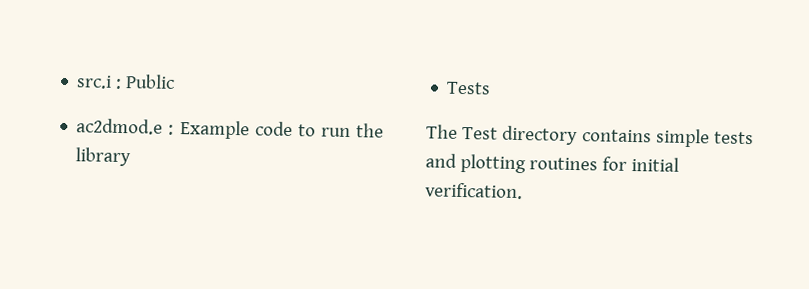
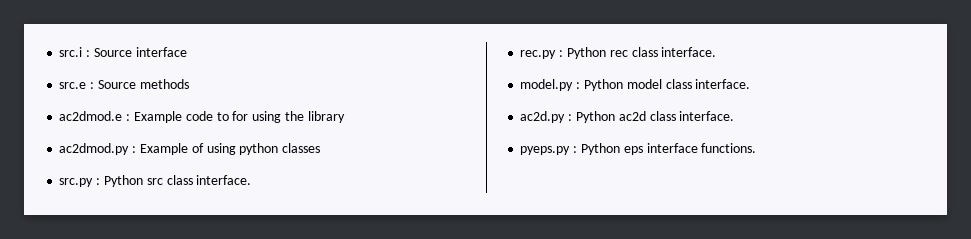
- src.i : Public
+ src.i : Source interface
+ src.e : Source methods
- ac2dmod.e : Example code to run the library
+ ac2dmod.e : Example code to for using the library
- Tests
- The Test directory contains simple tests and plotting routines for initial verification.
+ ac2dmod.py : Example of using python classes
+ src.py : Python src class interface.
+ rec.py : Python rec class interface.
+ model.py : Python model class interface.
+ ac2d.py : Python ac2d class interface.
+ pyeps.py : Python eps interface functions.

